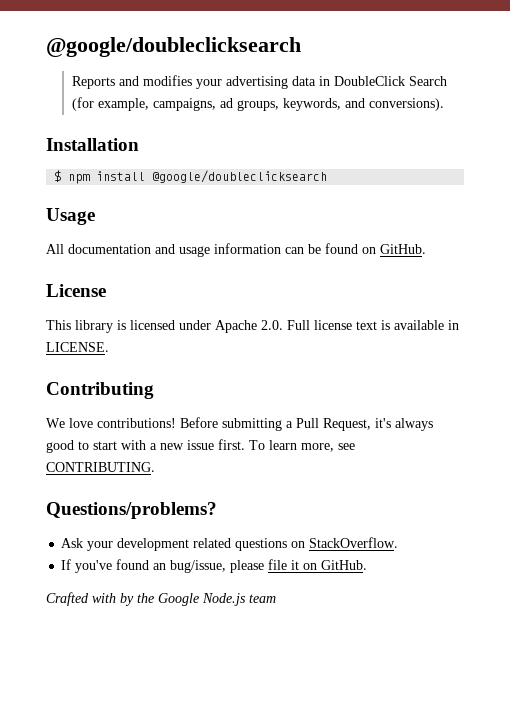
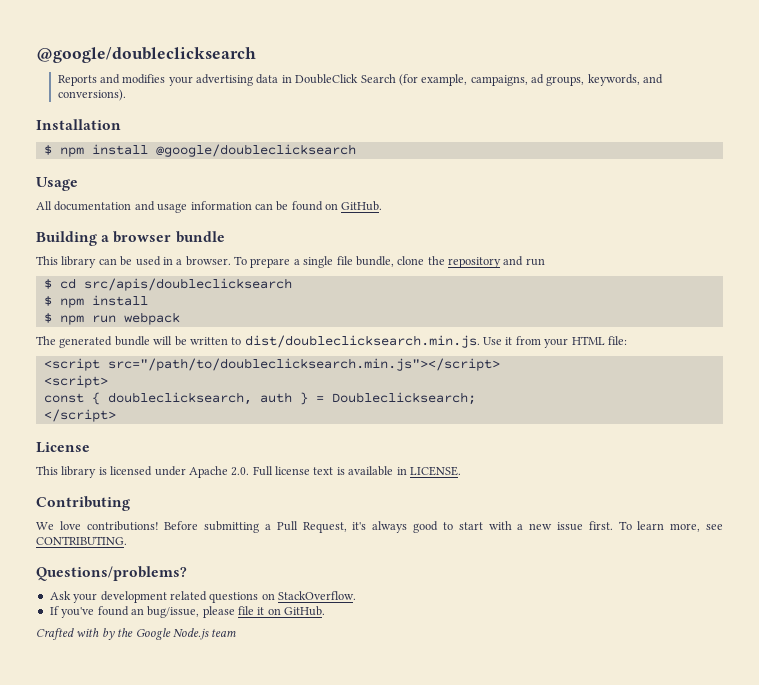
+ Building a browser bundle
+ This library can be used in a browser. To prepare a single file bundle, clone the repository and run
+ $ cd src/apis/doubleclicksearch
+ $ npm install
+ $ npm run webpack
+ The generated bundle will be written to dist/doubleclicksearch.min.js. Use it from your HTML file:
+ <script src="/path/to/doubleclicksearch.min.js"></script>
+ <script>
+ const { doubleclicksearch, auth } = Doubleclicksearch;
+ </script>

